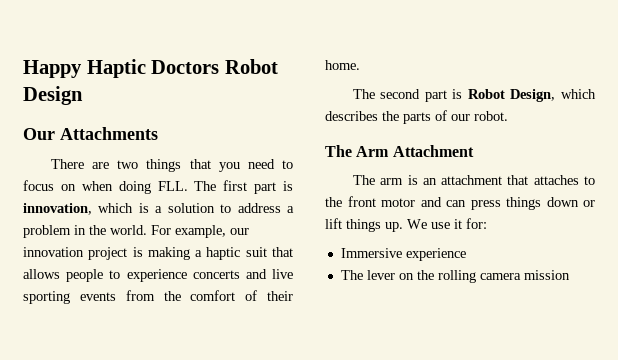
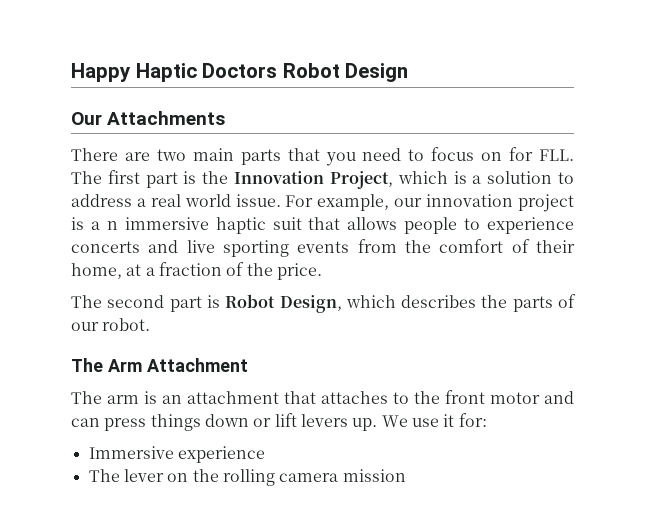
- There are two things that you need to focus on when doing FLL. The first part is innovation, which is a solution to address a problem in the world.
+ There are two main parts that you need to focus on for FLL. The first part is the Innovation Project, which is a solution to address a real world issue.
- For example, our innovation project is making a haptic suit that allows people to experience concerts and live sporting events from the comfort of their home.
+ For example, our innovation project is a n immersive haptic suit that allows people to experience concerts and live sporting events from the comfort of their home, at a fraction of the price.
- The arm is an attachment that attaches to the front motor and can press things down or lift things up.
+ The arm is an attachment that attaches to the front motor and can press things down or lift levers up.

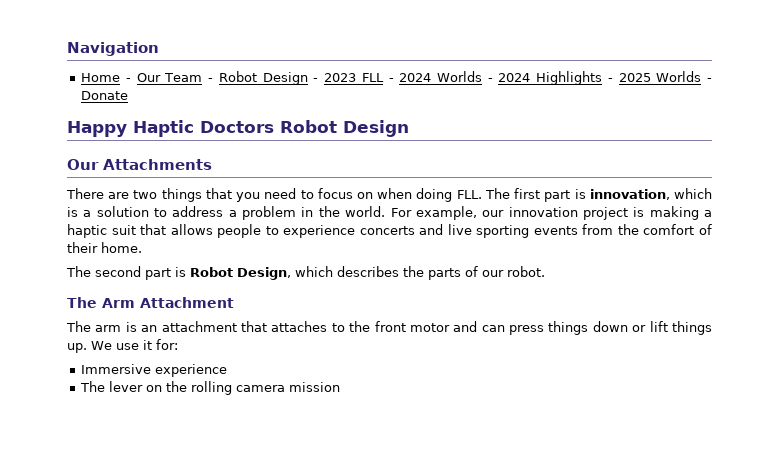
+ Navigation
+ Home - Our Team - Robot Design - 2023 FLL - 2024 Worlds - 2024 Highlights - 2025 Worlds - Donate
- There are two main parts that you need to focus on for FLL. The first part is the Innovation Project, which is a solution to address a real world issue.
+ There are two things that you need to focus on when doing FLL. The first part is innovation, which is a solution to address a problem in the world.
- For example, our innovation project is a n immersive haptic suit that allows people to experience concerts and live sporting events from the comfort of their home, at a fraction of the price.
+ For example, our innovation project is making a haptic suit that allows people to experience concerts and live sporting events from the comfort of their home.
- The arm is an attachment that attaches to the front motor and can press things down or lift levers up.
+ The arm is an attachment that attaches to the front motor and can press things down or lift things up.

